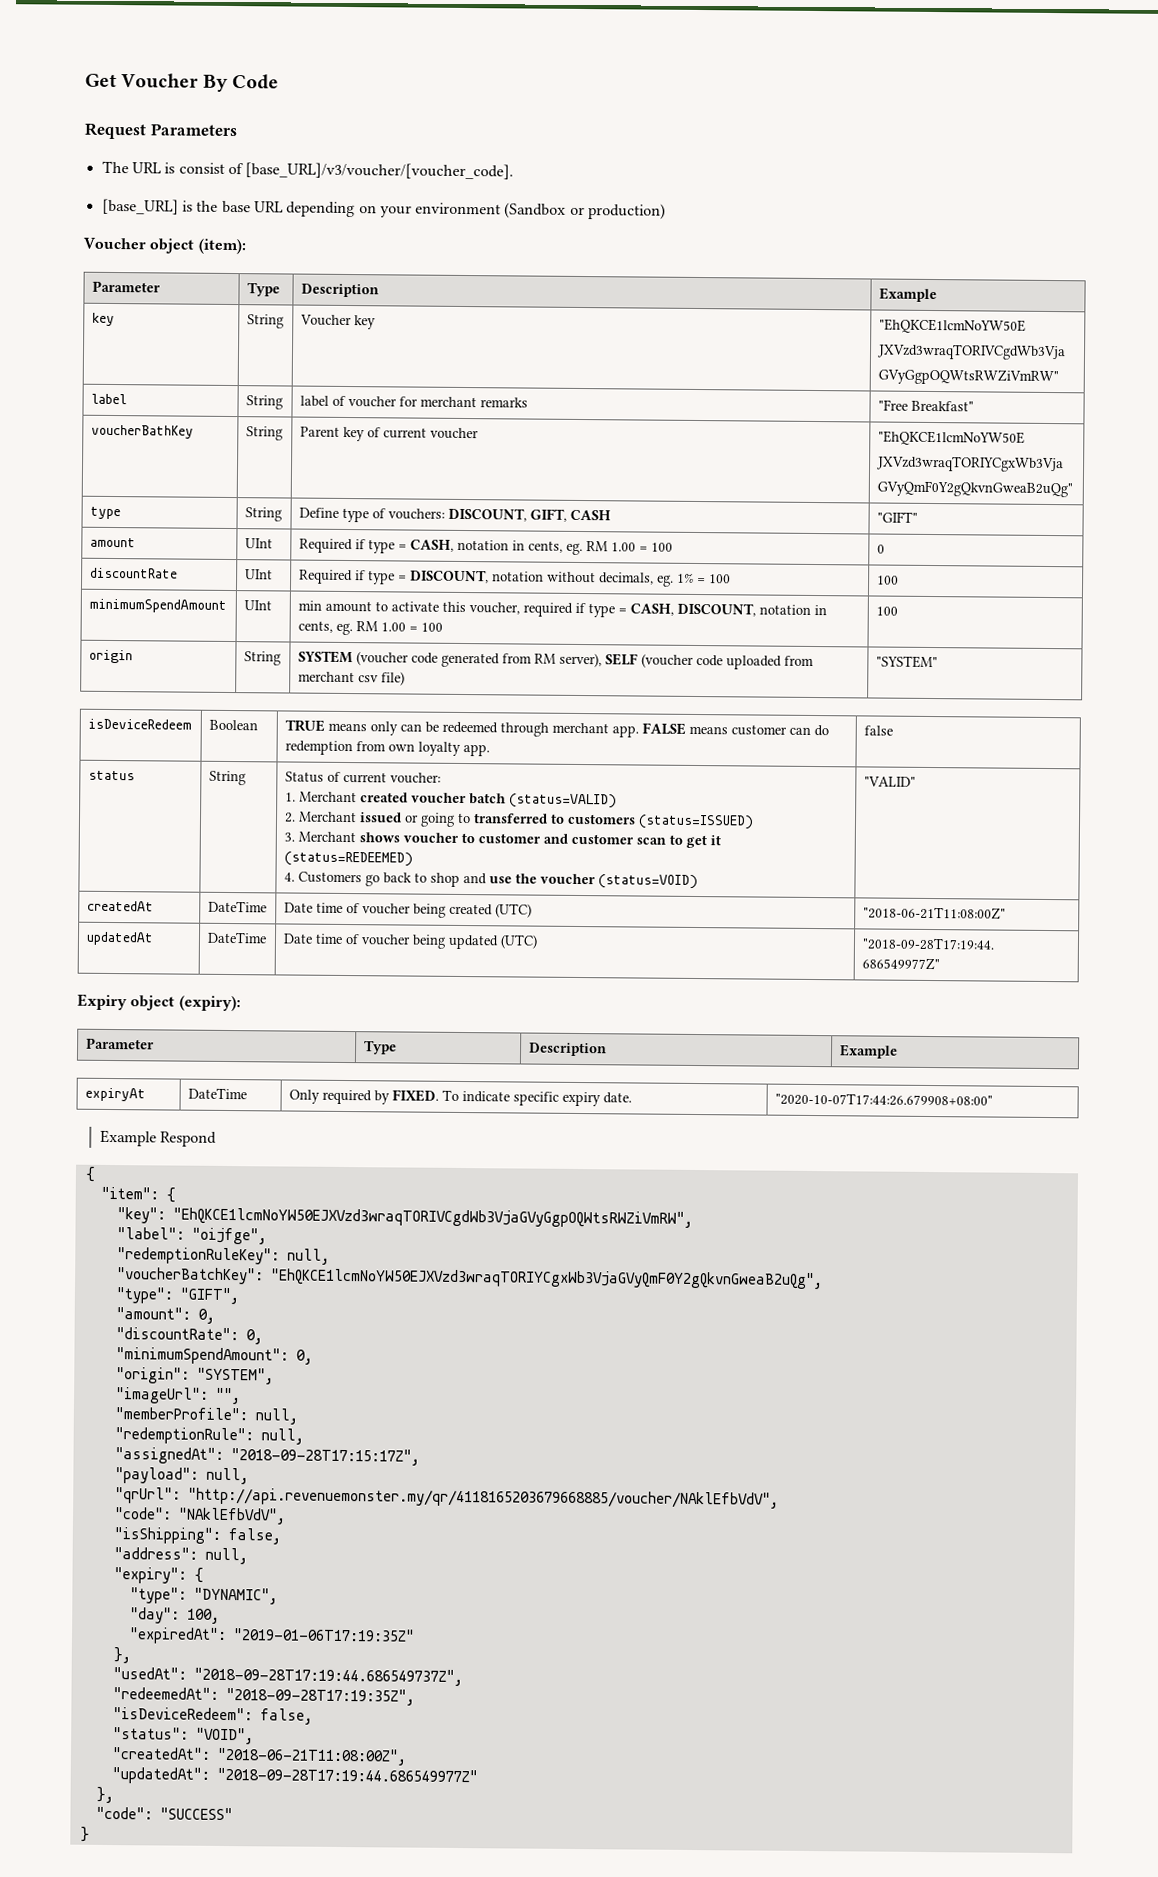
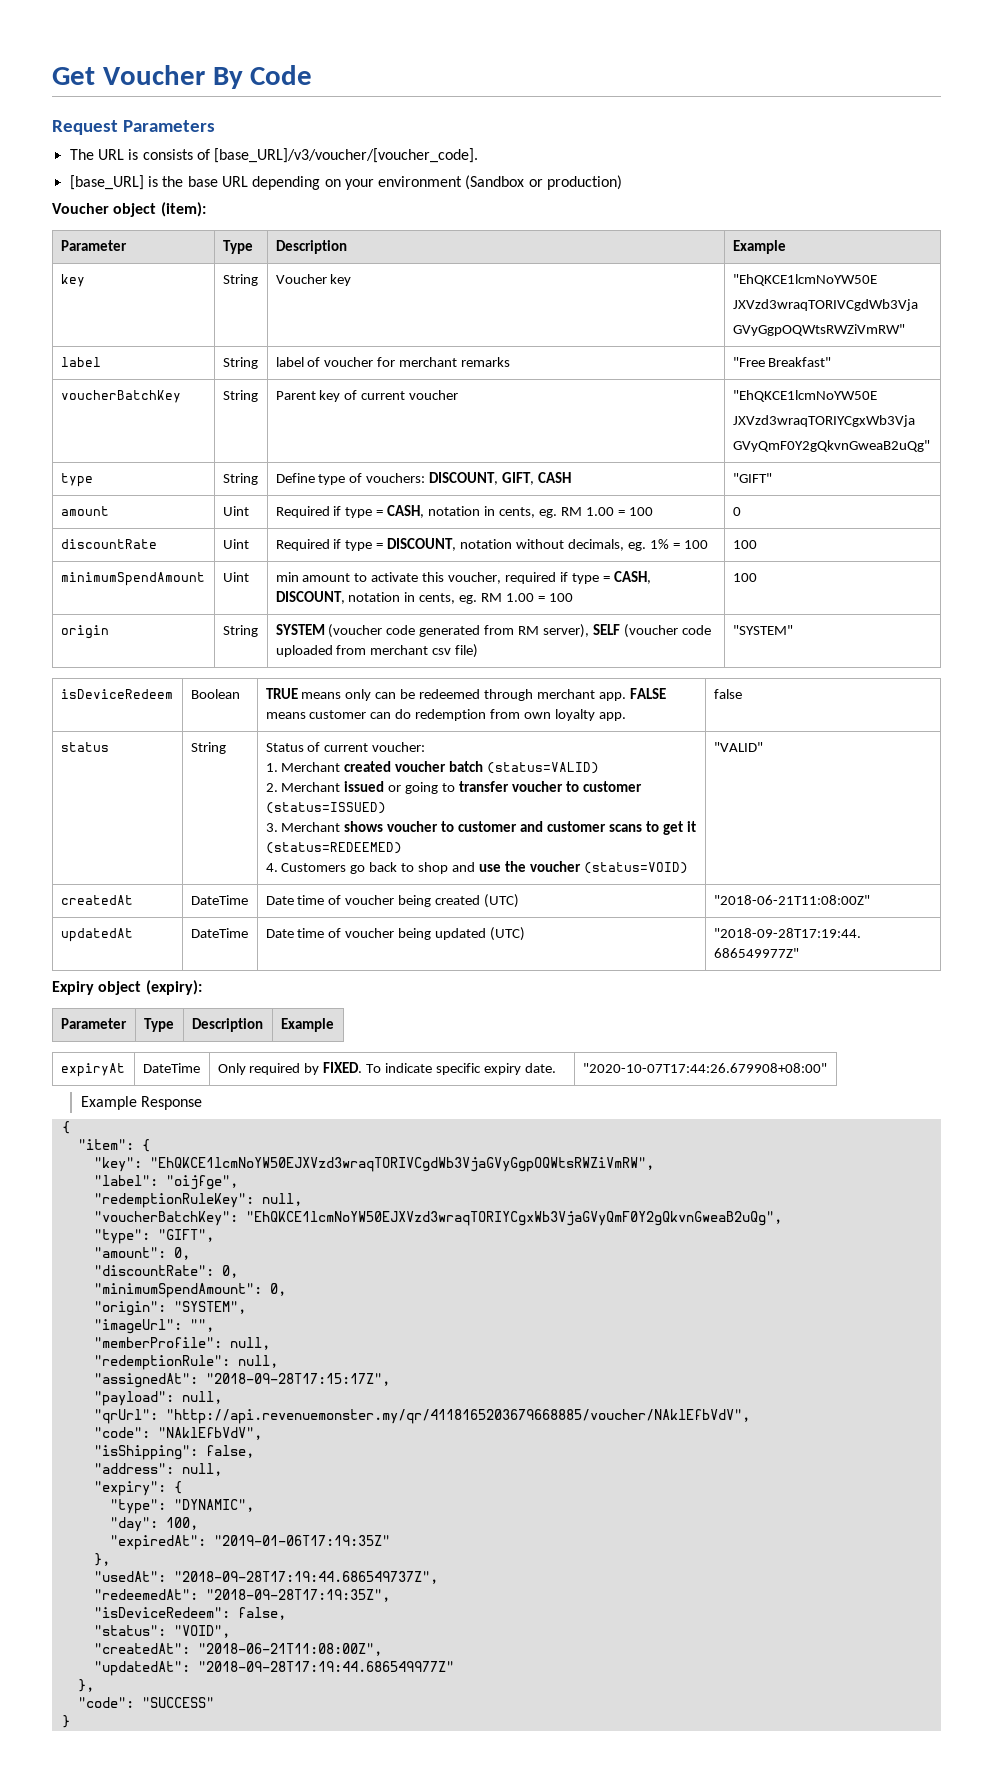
- The URL is consist of [base_URL]/v3/voucher/[voucher_code].
+ The URL is consists of [base_URL]/v3/voucher/[voucher_code].
- voucherBathKey | String | Parent key of current voucher | "EhQKCE1lcmNoYW50E
+ voucherBatchKey | String | Parent key of current voucher | "EhQKCE1lcmNoYW50E
- amount | UInt | Required if type = CASH, notation in cents, eg. RM 1.00 = 100 | 0
+ amount | Uint | Required if type = CASH, notation in cents, eg. RM 1.00 = 100 | 0
- discountRate | UInt | Required if type = DISCOUNT, notation without decimals, eg. 1% = 100 | 100
+ discountRate | Uint | Required if type = DISCOUNT, notation without decimals, eg. 1% = 100 | 100
- minimumSpendAmount | UInt | min amount to activate this voucher, required if type = CASH, DISCOUNT, notation in cents, eg. RM 1.00 = 100 | 100
+ minimumSpendAmount | Uint | min amount to activate this voucher, required if type = CASH, DISCOUNT, notation in cents, eg. RM 1.00 = 100 | 100
- 2. Merchant issued or going to transferred to customers (status=ISSUED)
+ 2. Merchant issued or going to transfer voucher to customer (status=ISSUED)
- 3. Merchant shows voucher to customer and customer scan to get it (status=REDEEMED)
+ 3. Merchant shows voucher to customer and customer scans to get it (status=REDEEMED)
- Example Respond
+ Example Response

